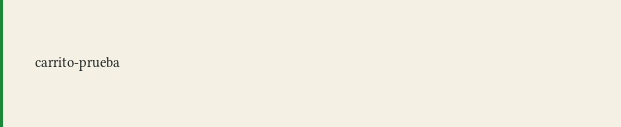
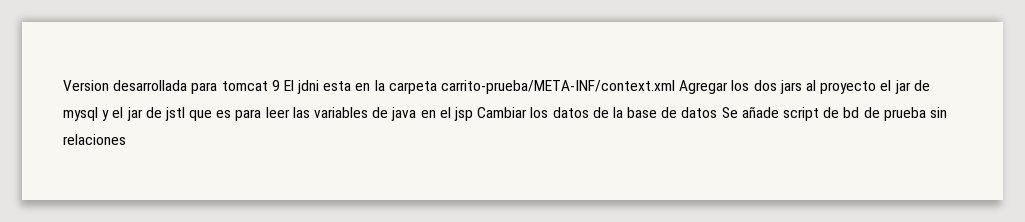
- carrito-prueba
+ Version desarrollada para tomcat 9 El jdni esta en la carpeta carrito-prueba/META-INF/context.xml Agregar los dos jars al proyecto el jar de mysql y el jar de jstl que es para leer las variables de java en el jsp Cambiar los datos de la base de datos Se añade script de bd de prueba sin relaciones

